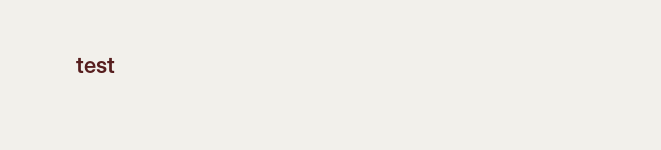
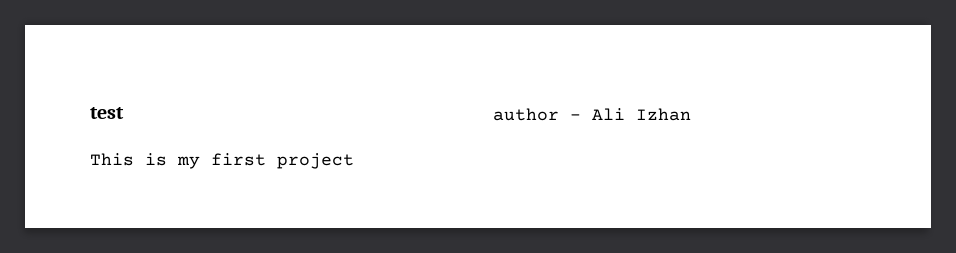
+ This is my first project
+ author - Ali Izhan

